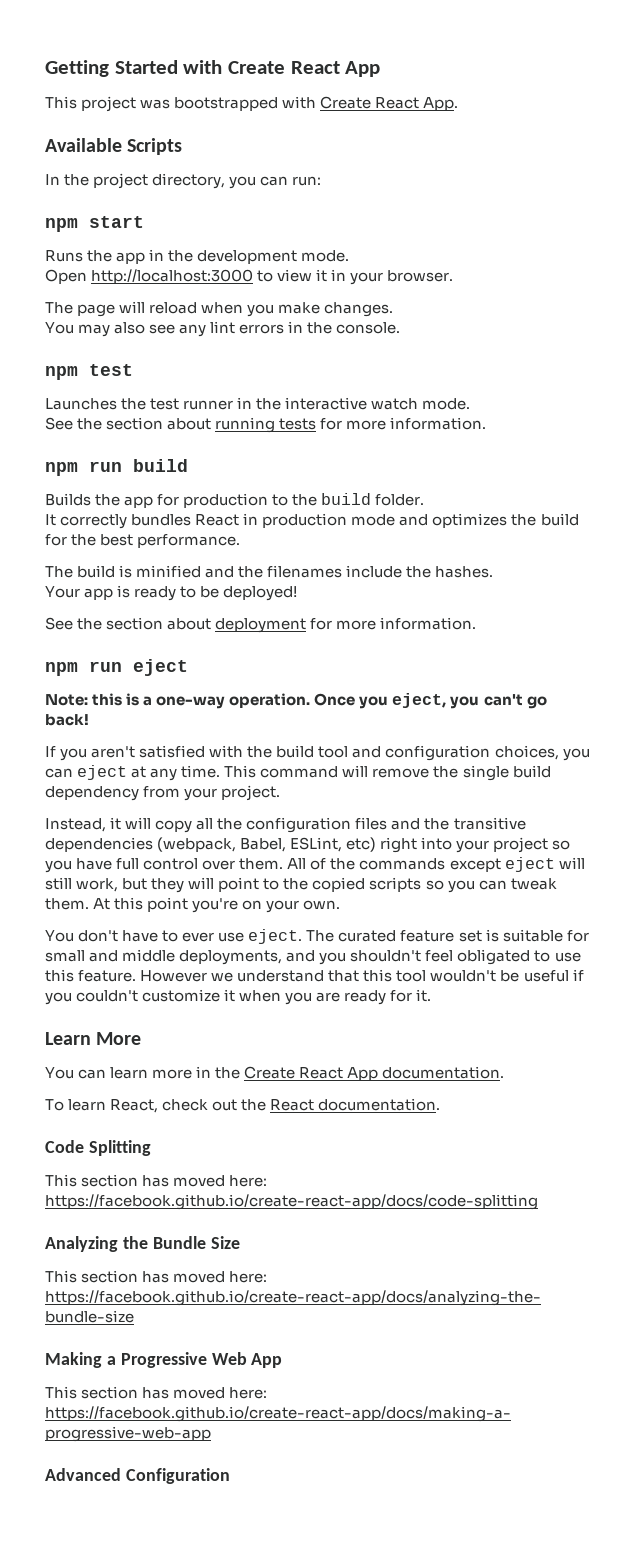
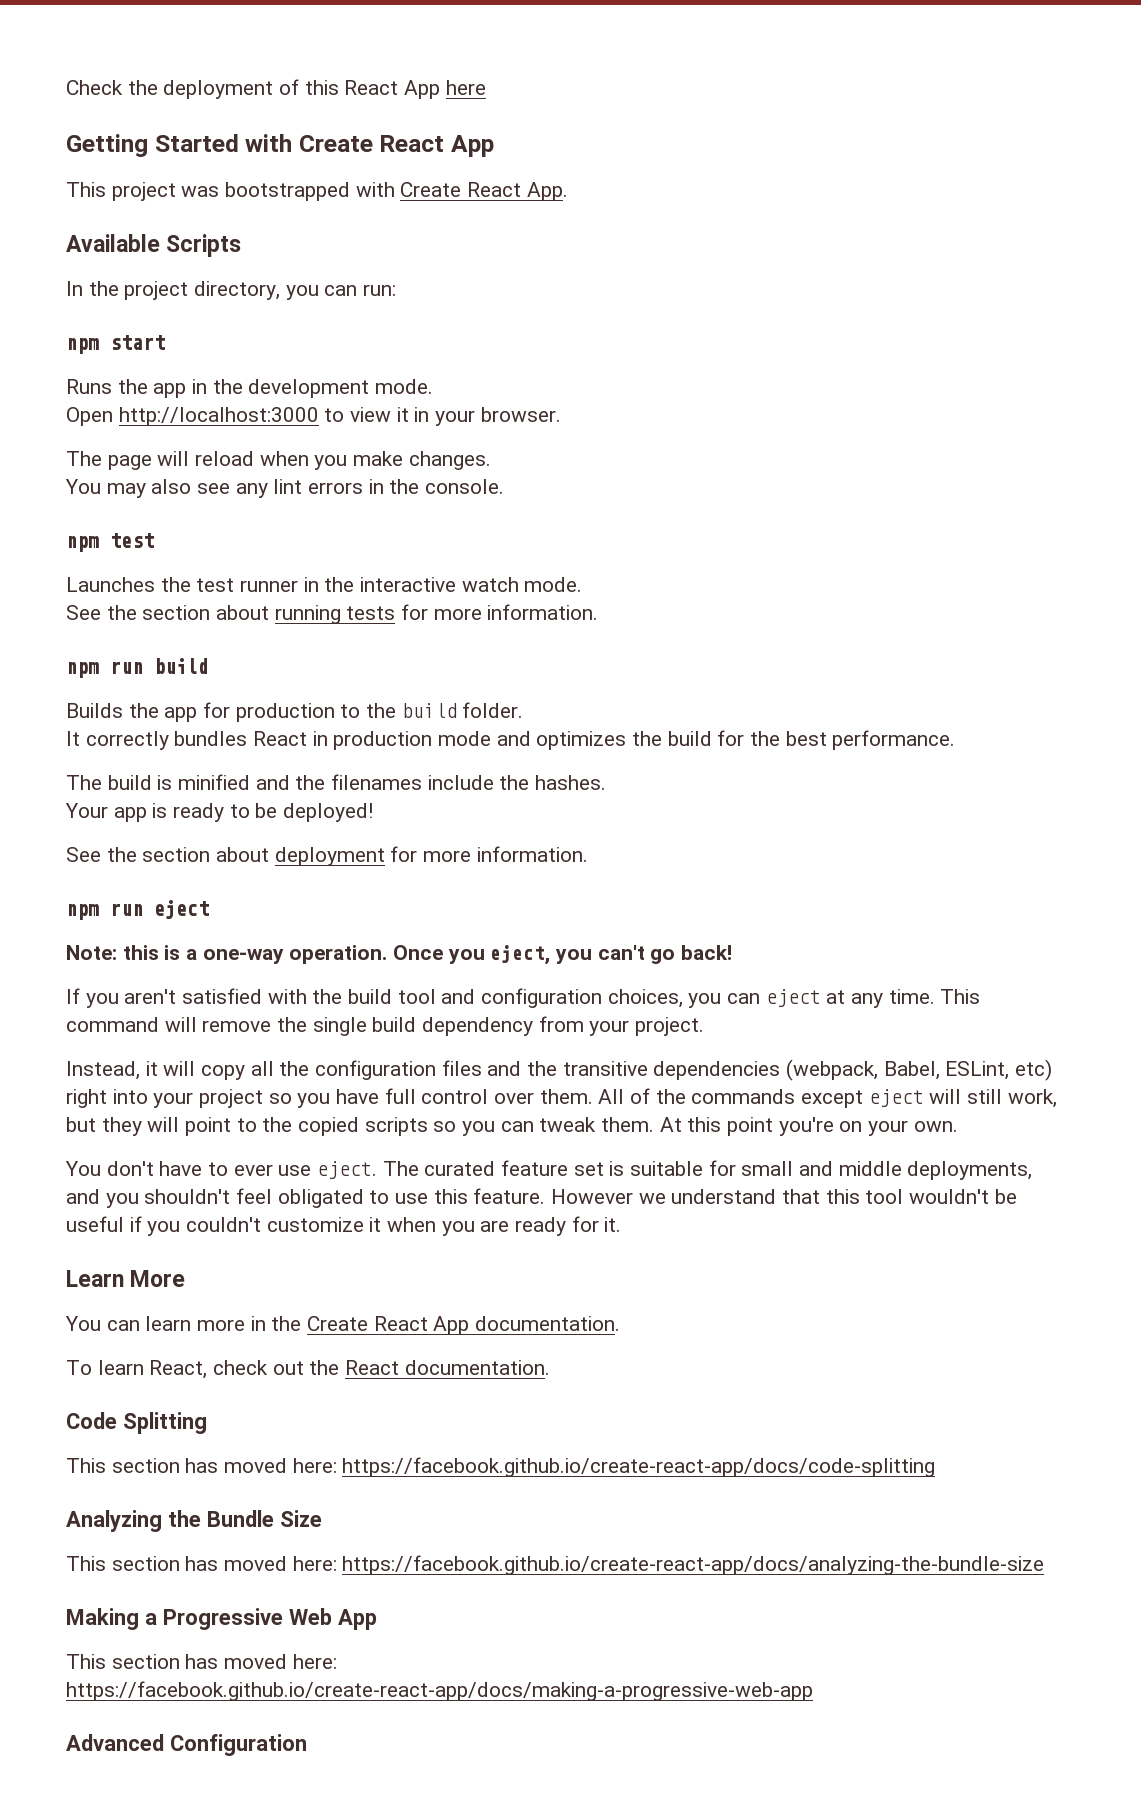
+ Check the deployment of this React App here

